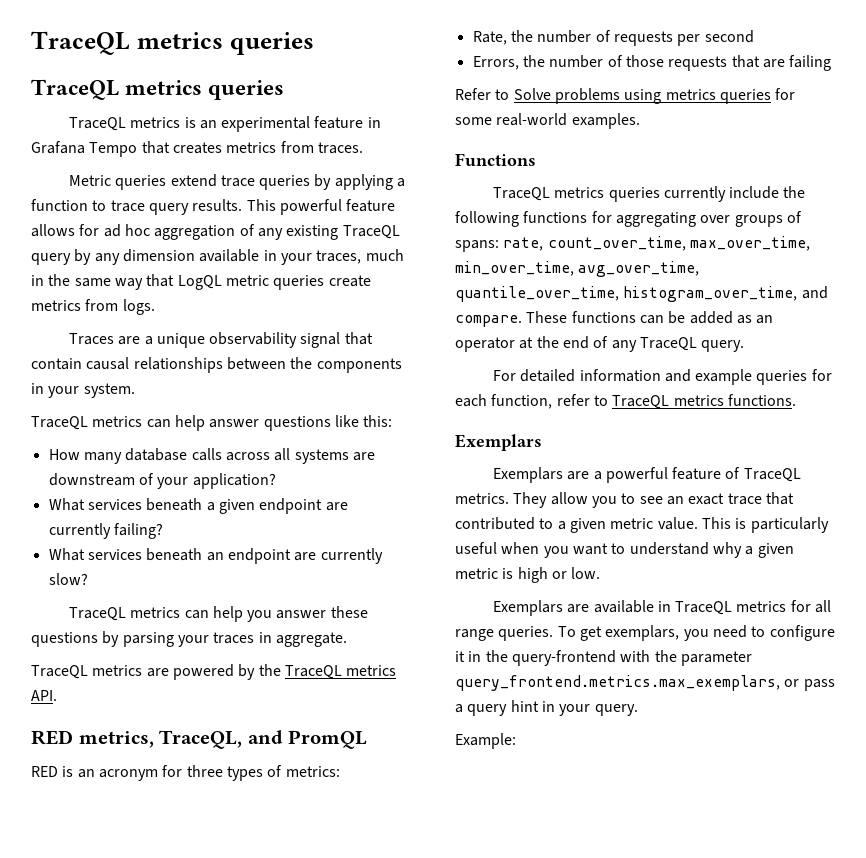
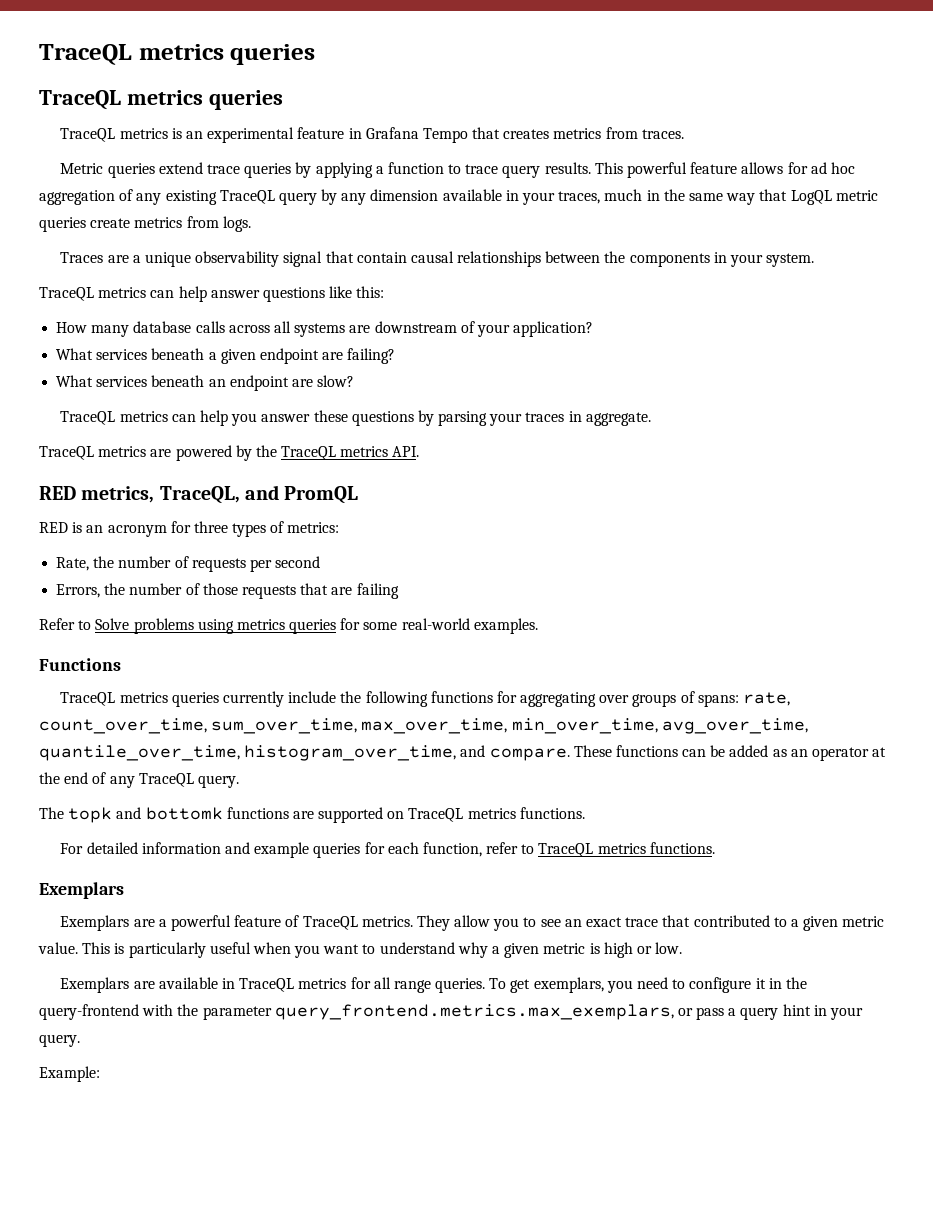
- What services beneath a given endpoint are currently failing?
+ What services beneath a given endpoint are failing?
- What services beneath an endpoint are currently slow?
+ What services beneath an endpoint are slow?
- TraceQL metrics queries currently include the following functions for aggregating over groups of spans: rate, count_over_time, max_over_time, min_over_time, avg_over_time, quantile_over_time, histogram_over_time, and compare.
+ TraceQL metrics queries currently include the following functions for aggregating over groups of spans: rate, count_over_time, sum_over_time, max_over_time, min_over_time, avg_over_time, quantile_over_time, histogram_over_time, and compare.
+ The topk and bottomk functions are supported on TraceQL metrics functions.

